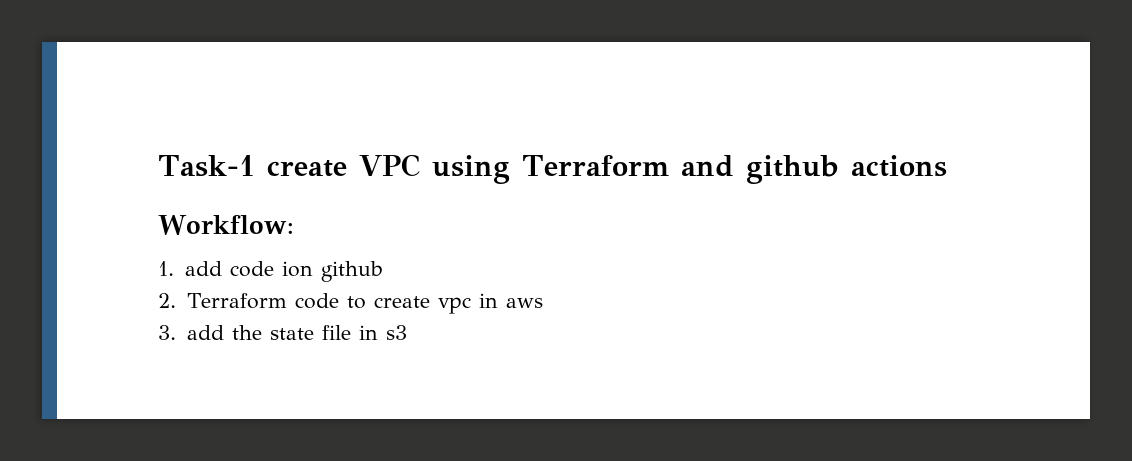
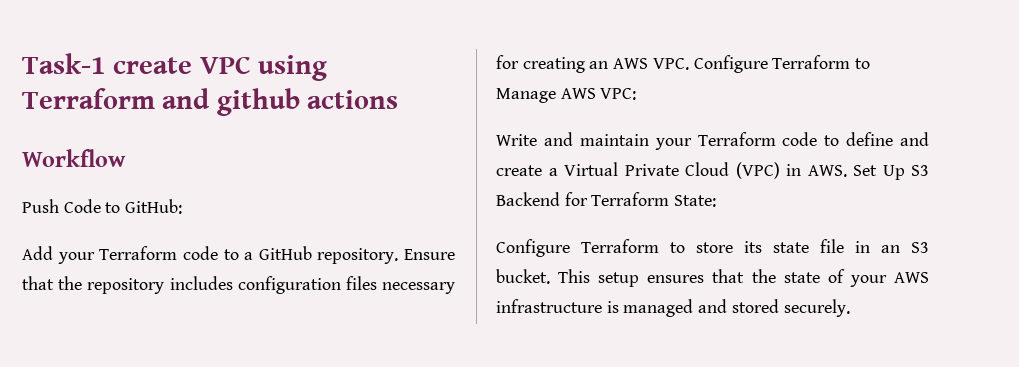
- Workflow:
- 1. add code ion github
- 2. Terraform code to create vpc in aws
- 3. add the state file in s3
+ Workflow
+ Push Code to GitHub:
+ Add your Terraform code to a GitHub repository. Ensure that the repository includes configuration files necessary for creating an AWS VPC. Configure Terraform to Manage AWS VPC:
+ Write and maintain your Terraform code to define and create a Virtual Private Cloud (VPC) in AWS. Set Up S3 Backend for Terraform State:
+ Configure Terraform to store its state file in an S3 bucket. This setup ensures that the state of your AWS infrastructure is managed and stored securely.

